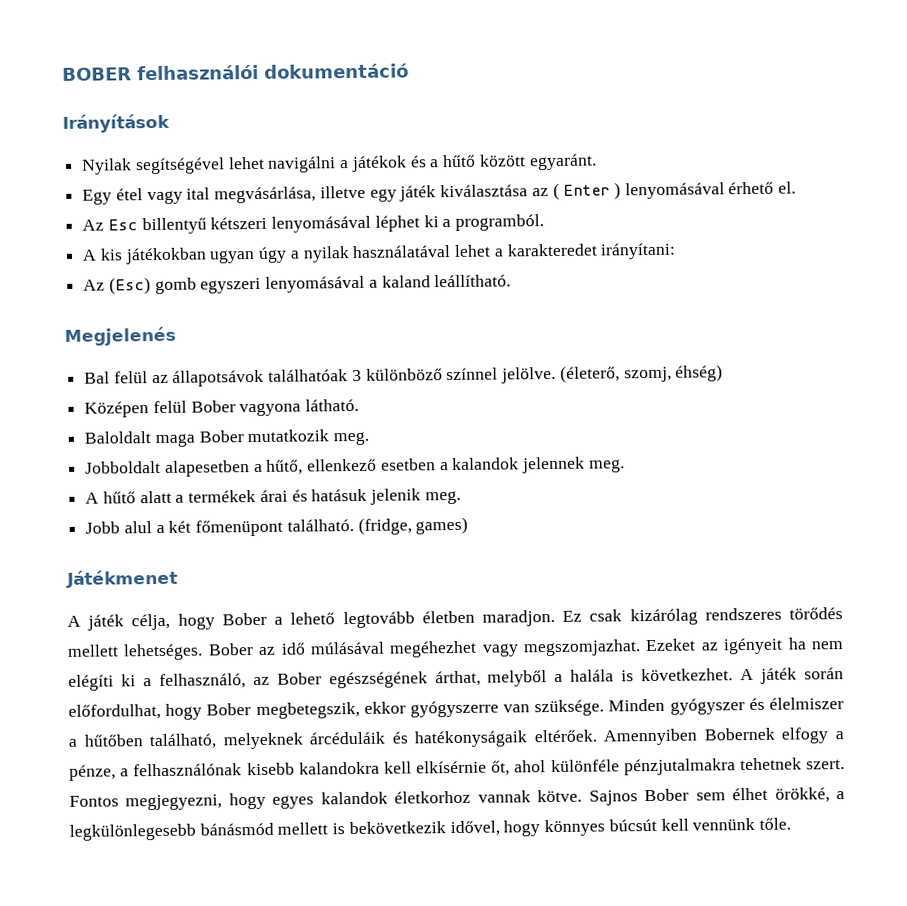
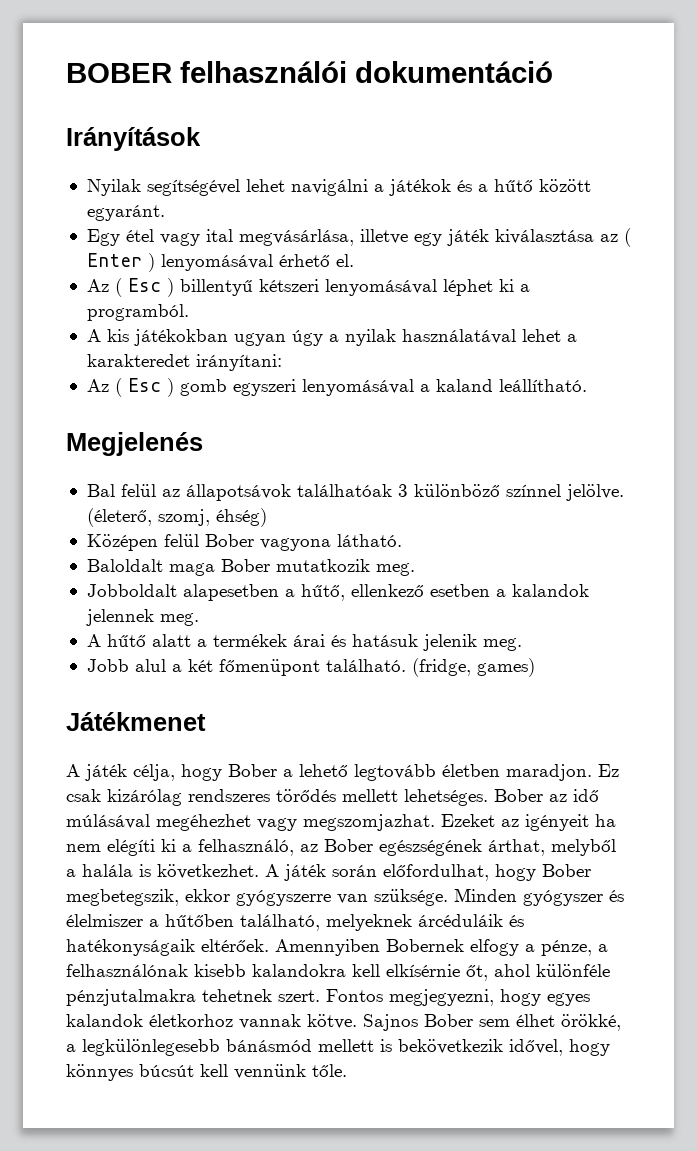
- Az Esc billentyű kétszeri lenyomásával léphet ki a programból.
+ Az ( Esc ) billentyű kétszeri lenyomásával léphet ki a programból.
- Az (Esc) gomb egyszeri lenyomásával a kaland leállítható.
+ Az ( Esc ) gomb egyszeri lenyomásával a kaland leállítható.

